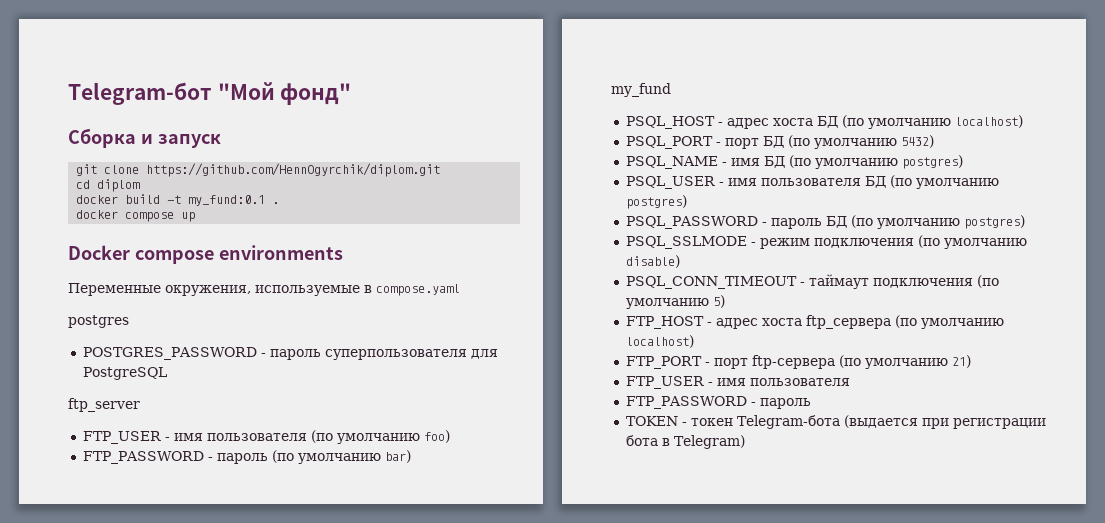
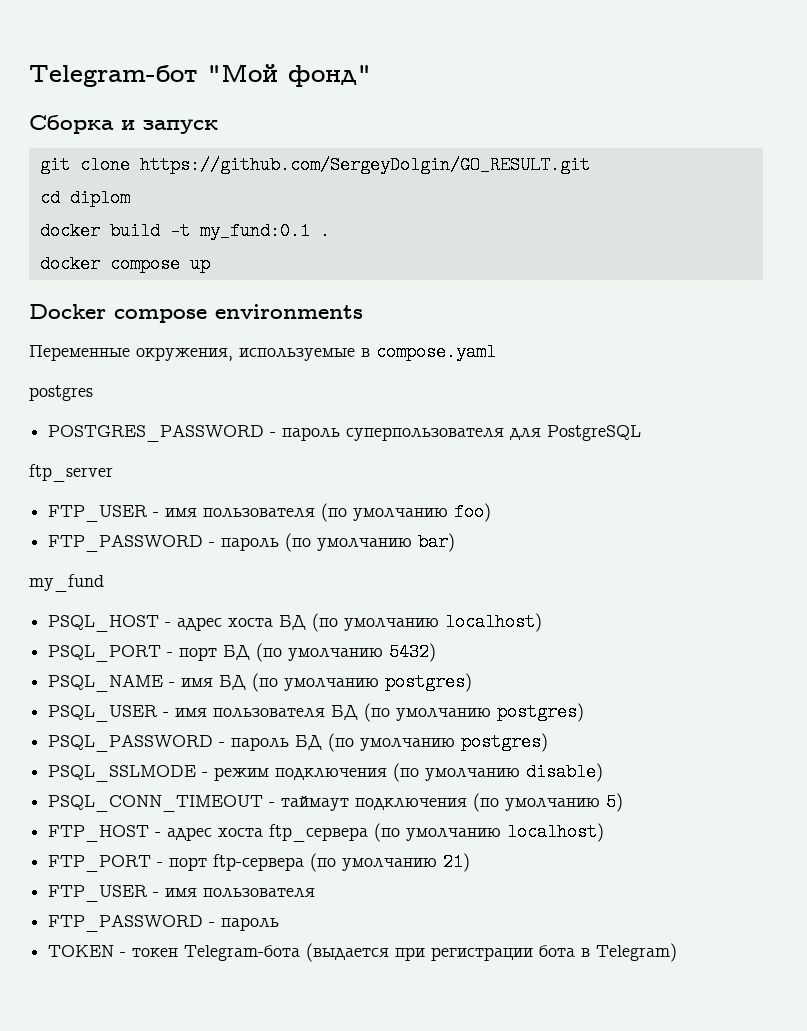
- git clone https://github.com/HennOgyrchik/diplom.git
+ git clone https://github.com/SergeyDolgin/GO_RESULT.git

